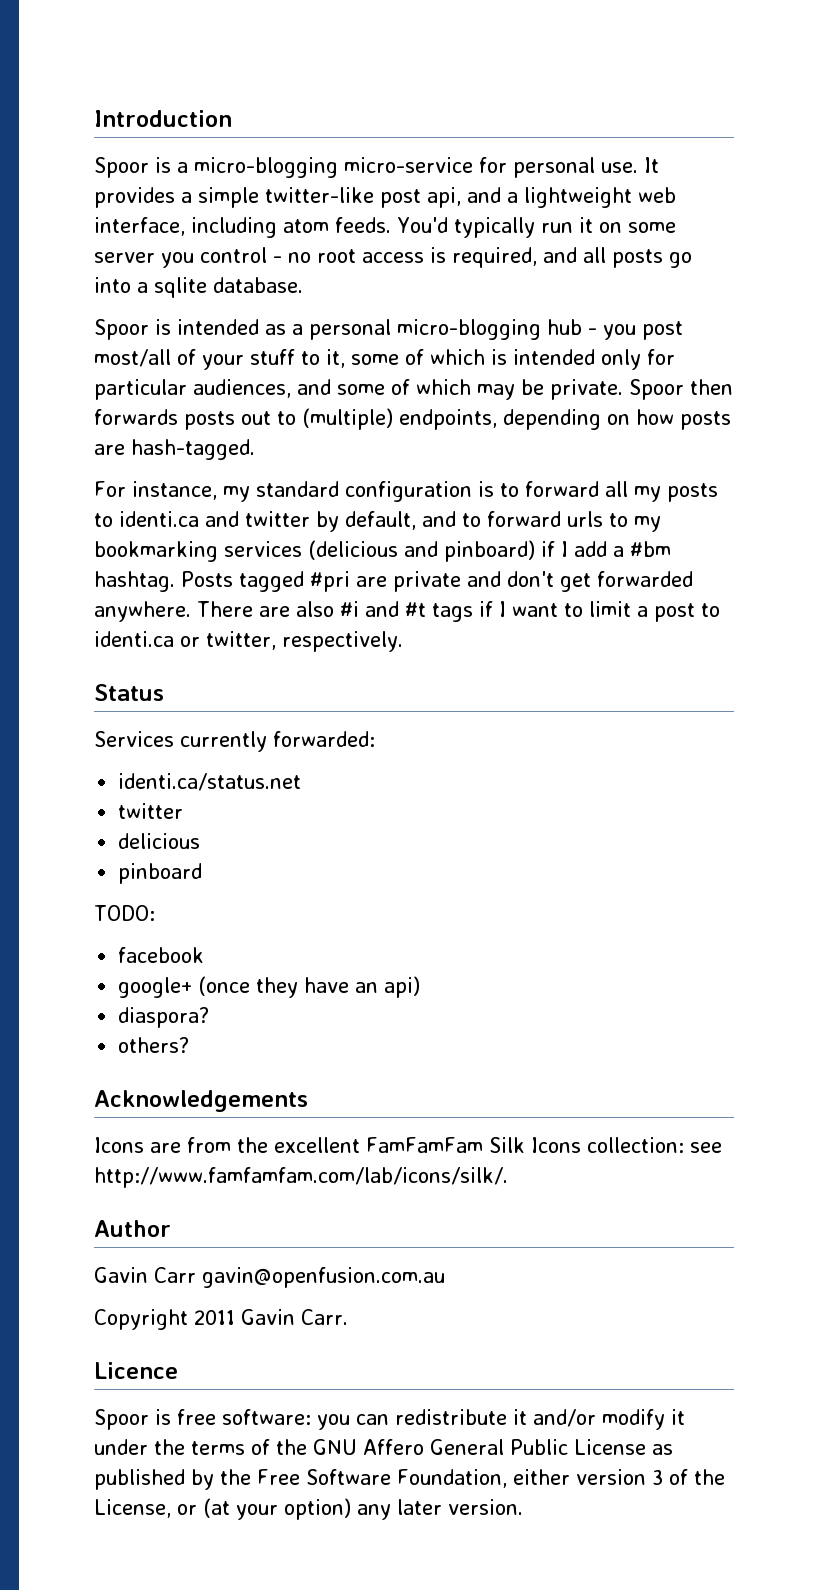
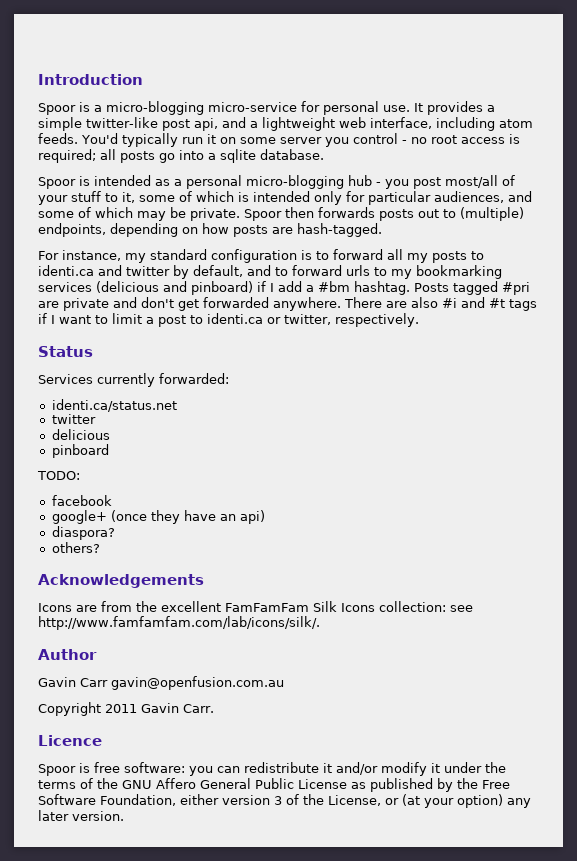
- You'd typically run it on some server you control - no root access is required, and all posts go into a sqlite database.
+ You'd typically run it on some server you control - no root access is required; all posts go into a sqlite database.

